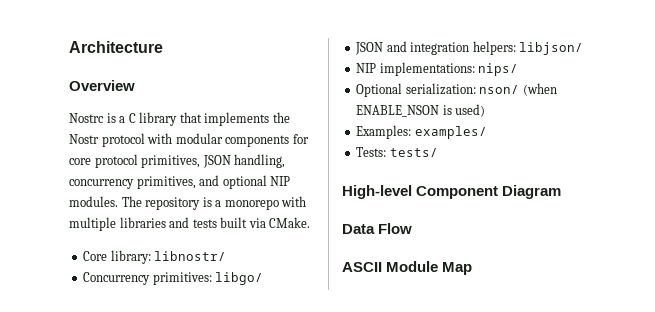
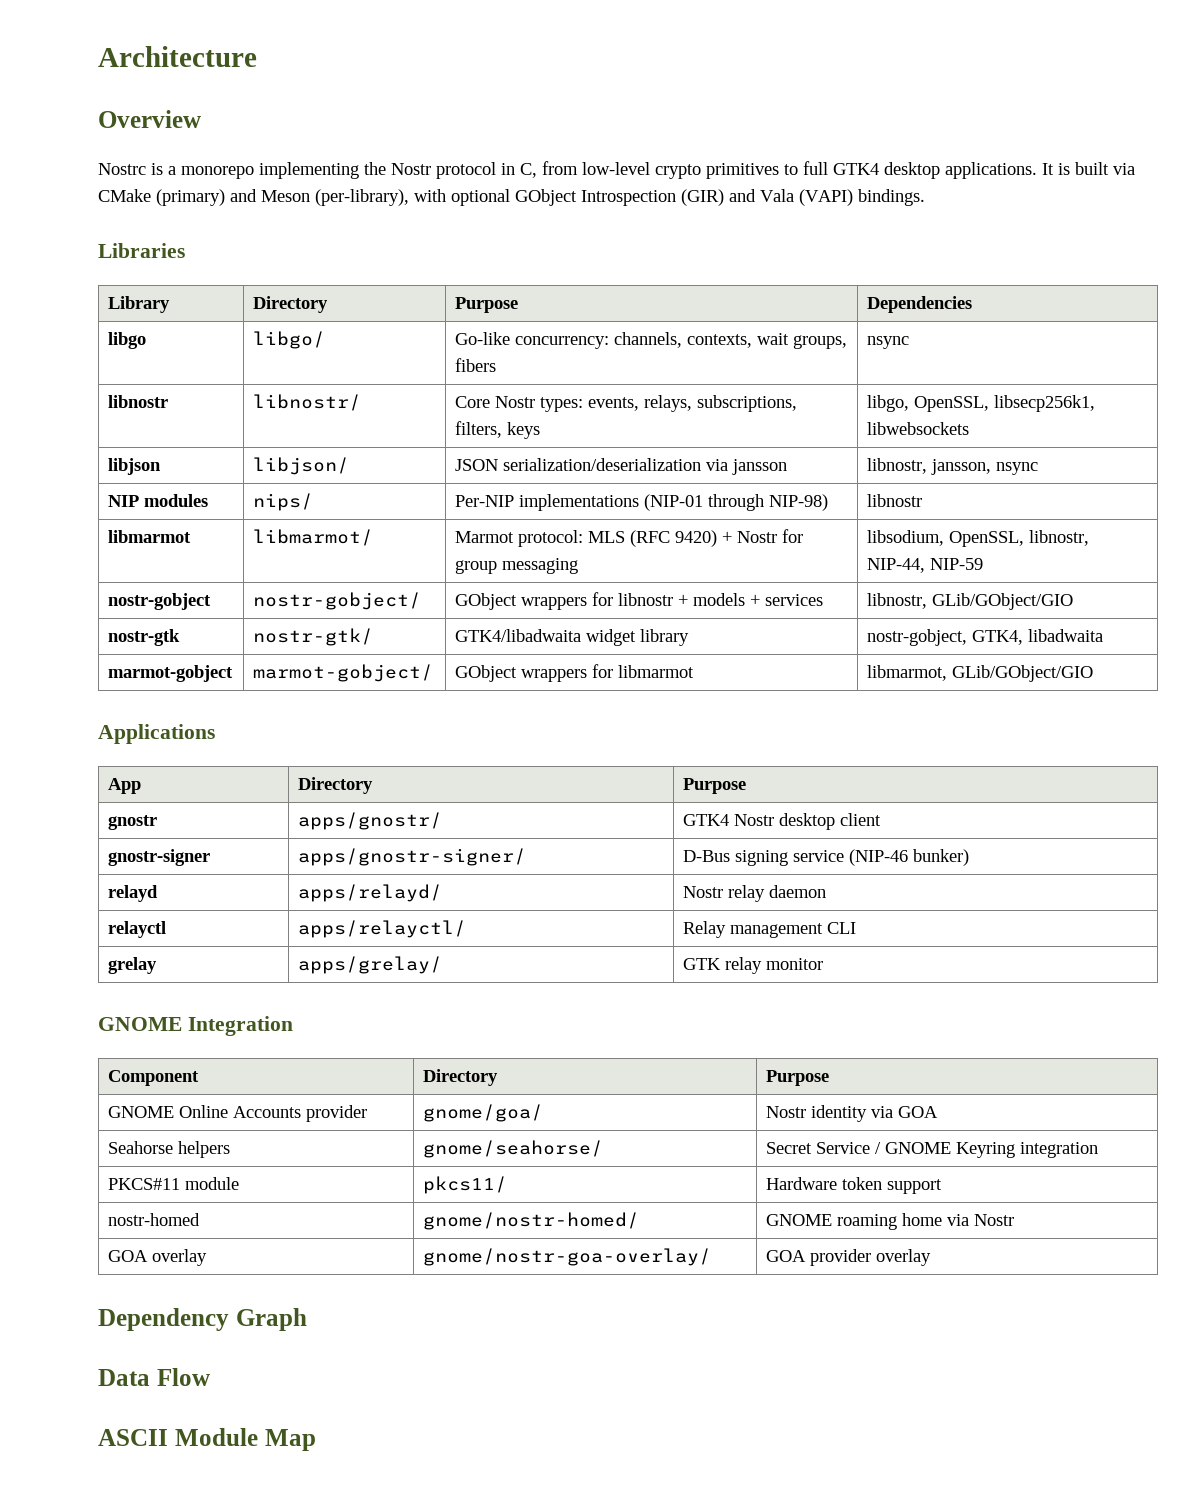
- Nostrc is a C library that implements the Nostr protocol with modular components for core protocol primitives, JSON handling, concurrency primitives, and optional NIP modules. The repository is a monorepo with multiple libraries and tests built via CMake.
- Core library: libnostr/
- Concurrency primitives: libgo/
- JSON and integration helpers: libjson/
- NIP implementations: nips/
- Optional serialization: nson/ (when ENABLE_NSON is used)
- Examples: examples/
- Tests: tests/
- High-level Component Diagram
+ Nostrc is a monorepo implementing the Nostr protocol in C, from low-level crypto primitives to full GTK4 desktop applications. It is built via CMake (primary) and Meson (per-library), with optional GObject Introspection (GIR) and Vala (VAPI) bindings.
+ Libraries
+ Library | Directory | Purpose | Dependencies
+ libgo | libgo/ | Go-like concurrency: channels, contexts, wait groups, fibers | nsync
+ libnostr | libnostr/ | Core Nostr types: events, relays, subscriptions, filters, keys | libgo, OpenSSL, libsecp256k1, libwebsockets
+ libjson | libjson/ | JSON serialization/deserialization via jansson | libnostr, jansson, nsync
+ NIP modules | nips/ | Per-NIP implementations (NIP-01 through NIP-98) | libnostr
+ libmarmot | libmarmot/ | Marmot protocol: MLS (RFC 9420) + Nostr for group messaging | libsodium, OpenSSL, libnostr, NIP-44, NIP-59
+ nostr-gobject | nostr-gobject/ | GObject wrappers for libnostr + models + services | libnostr, GLib/GObject/GIO
+ nostr-gtk | nostr-gtk/ | GTK4/libadwaita widget library | nostr-gobject, GTK4, libadwaita
+ marmot-gobject | marmot-gobject/ | GObject wrappers for libmarmot | libmarmot, GLib/GObject/GIO
+ Applications
+ App | Directory | Purpose
+ gnostr | apps/gnostr/ | GTK4 Nostr desktop client
+ gnostr-signer | apps/gnostr-signer/ | D-Bus signing service (NIP-46 bunker)
+ relayd | apps/relayd/ | Nostr relay daemon
+ relayctl | apps/relayctl/ | Relay management CLI
+ grelay | apps/grelay/ | GTK relay monitor
+ GNOME Integration
+ Component | Directory | Purpose
+ GNOME Online Accounts provider | gnome/goa/ | Nostr identity via GOA
+ Seahorse helpers | gnome/seahorse/ | Secret Service / GNOME Keyring integration
+ PKCS#11 module | pkcs11/ | Hardware token support
+ nostr-homed | gnome/nostr-homed/ | GNOME roaming home via Nostr
+ GOA overlay | gnome/nostr-goa-overlay/ | GOA provider overlay
+ Dependency Graph

